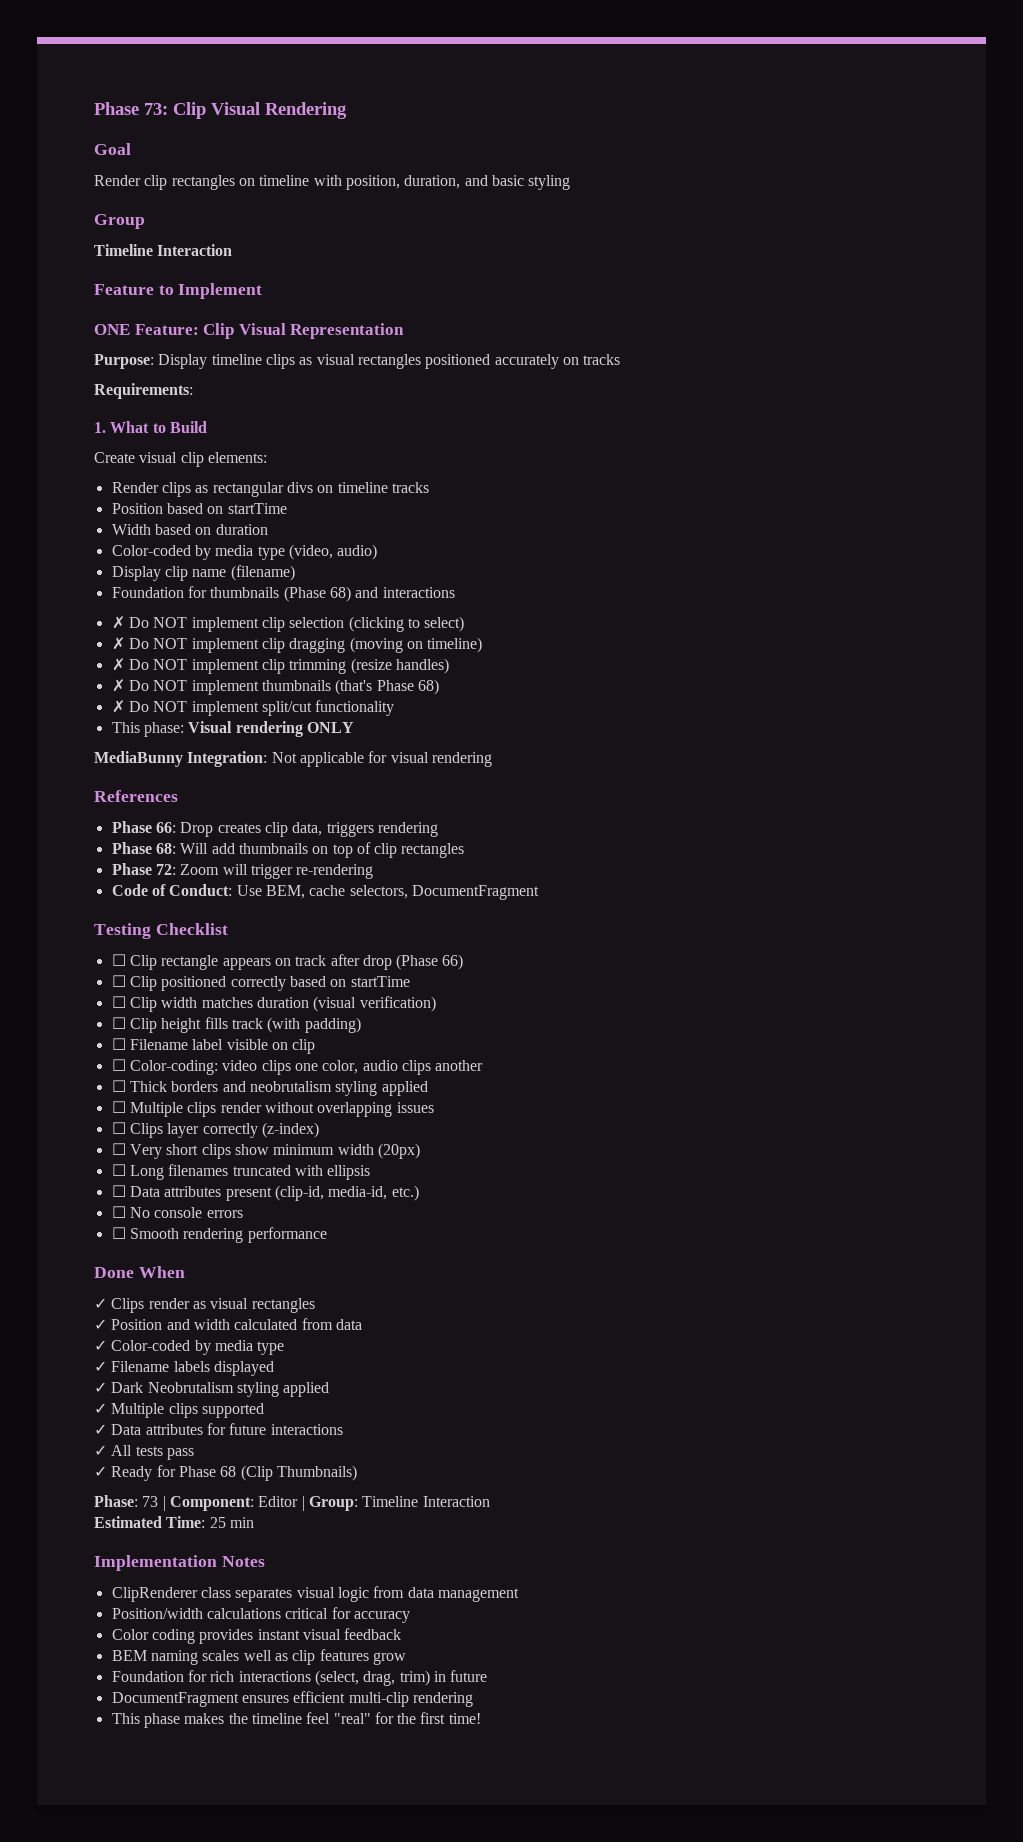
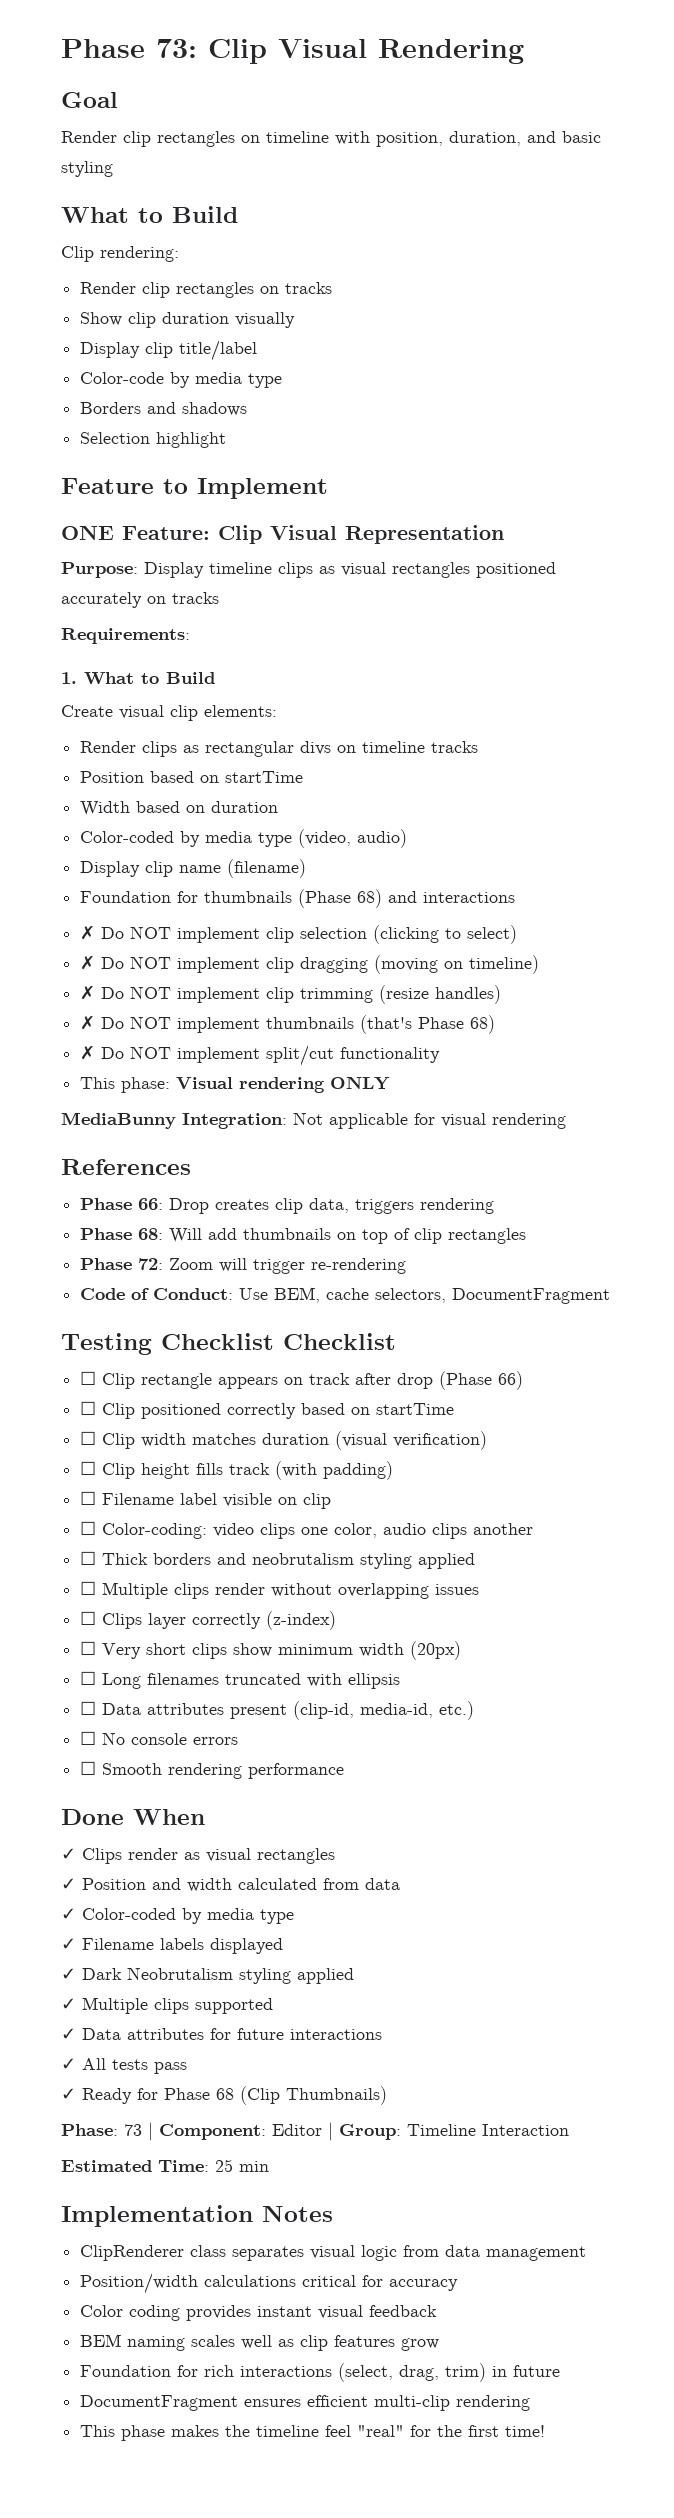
  Render clip rectangles on timeline with position, duration, and basic styling
- Group
- Timeline Interaction
+ What to Build
+ Clip rendering:
+ Render clip rectangles on tracks
+ Show clip duration visually
+ Display clip title/label
+ Color-code by media type
+ Borders and shadows
+ Selection highlight
- Testing Checklist
+ Testing Checklist Checklist

